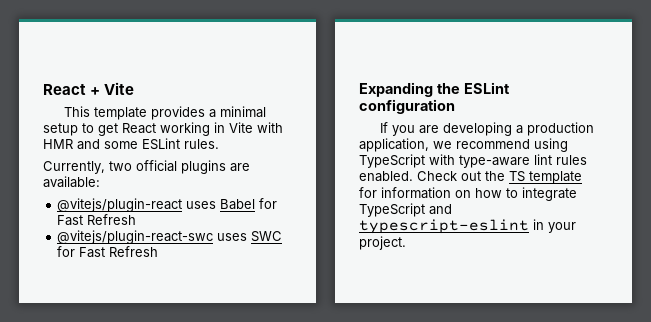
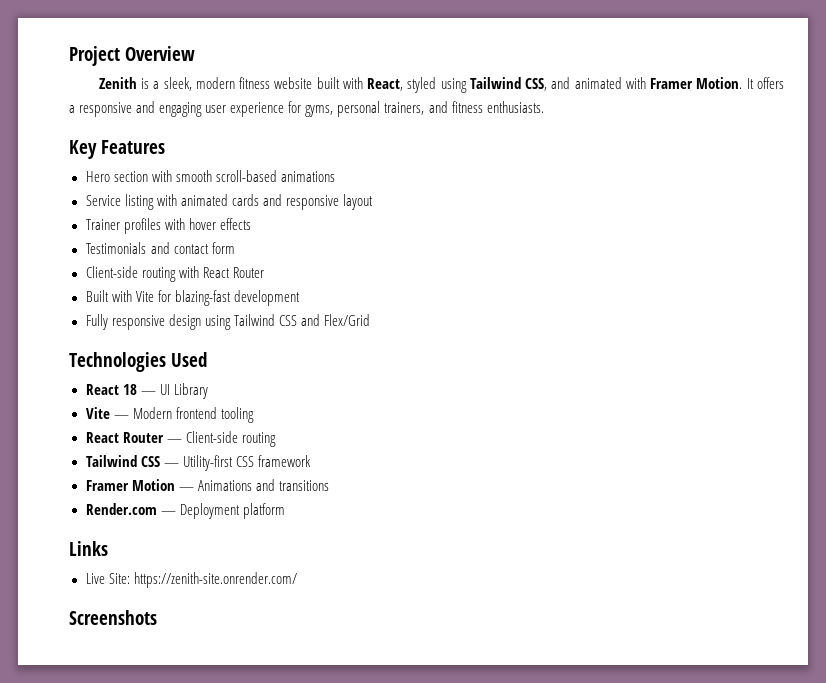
- React + Vite
- This template provides a minimal setup to get React working in Vite with HMR and some ESLint rules.
- Currently, two official plugins are available:
- @vitejs/plugin-react uses Babel for Fast Refresh
- @vitejs/plugin-react-swc uses SWC for Fast Refresh
- Expanding the ESLint configuration
- If you are developing a production application, we recommend using TypeScript with type-aware lint rules enabled. Check out the TS template for information on how to integrate TypeScript and typescript-eslint in your project.
+ Project Overview
+ Zenith is a sleek, modern fitness website built with React, styled using Tailwind CSS, and animated with Framer Motion. It offers a responsive and engaging user experience for gyms, personal trainers, and fitness enthusiasts.
+ Key Features
+ Hero section with smooth scroll-based animations
+ Service listing with animated cards and responsive layout
+ Trainer profiles with hover effects
+ Testimonials and contact form
+ Client-side routing with React Router
+ Built with Vite for blazing-fast development
+ Fully responsive design using Tailwind CSS and Flex/Grid
+ Technologies Used
+ React 18 — UI Library
+ Vite — Modern frontend tooling
+ React Router — Client-side routing
+ Tailwind CSS — Utility-first CSS framework
+ Framer Motion — Animations and transitions
+ Render.com — Deployment platform
+ Links
+ Live Site: https://zenith-site.onrender.com/
+ Screenshots

